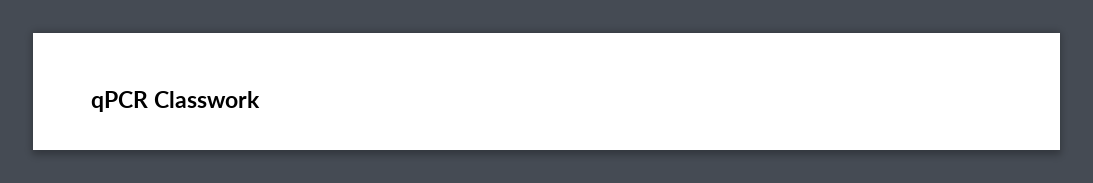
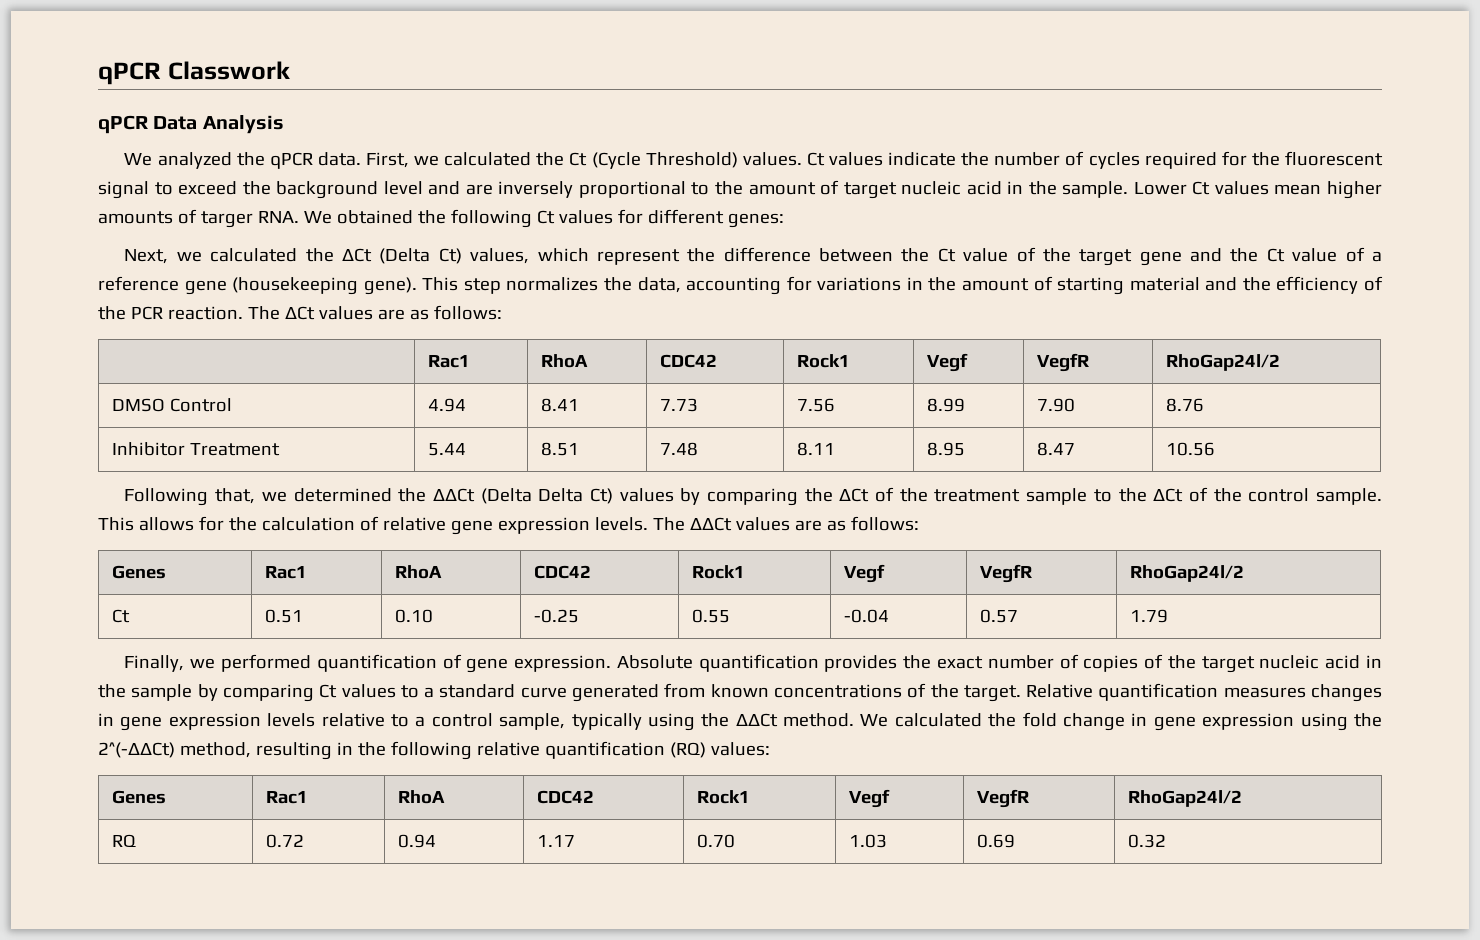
+ qPCR Data Analysis
+ We analyzed the qPCR data. First, we calculated the Ct (Cycle Threshold) values. Ct values indicate the number of cycles required for the fluorescent signal to exceed the background level and are inversely proportional to the amount of target nucleic acid in the sample. Lower Ct values mean higher amounts of targer RNA. We obtained the following Ct values for different genes:
+ Next, we calculated the ΔCt (Delta Ct) values, which represent the difference between the Ct value of the target gene and the Ct value of a reference gene (housekeeping gene). This step normalizes the data, accounting for variations in the amount of starting material and the efficiency of the PCR reaction. The ΔCt values are as follows:
+ | Rac1 | RhoA | CDC42 | Rock1 | Vegf | VegfR | RhoGap24l/2
+ DMSO Control | 4.94 | 8.41 | 7.73 | 7.56 | 8.99 | 7.90 | 8.76
+ Inhibitor Treatment | 5.44 | 8.51 | 7.48 | 8.11 | 8.95 | 8.47 | 10.56
+ Following that, we determined the ΔΔCt (Delta Delta Ct) values by comparing the ΔCt of the treatment sample to the ΔCt of the control sample. This allows for the calculation of relative gene expression levels. The ΔΔCt values are as follows:
+ Genes | Rac1 | RhoA | CDC42 | Rock1 | Vegf | VegfR | RhoGap24l/2
+ Ct | 0.51 | 0.10 | -0.25 | 0.55 | -0.04 | 0.57 | 1.79
+ Finally, we performed quantification of gene expression. Absolute quantification provides the exact number of copies of the target nucleic acid in the sample by comparing Ct values to a standard curve generated from known concentrations of the target. Relative quantification measures changes in gene expression levels relative to a control sample, typically using the ΔΔCt method. We calculated the fold change in gene expression using the 2^(-ΔΔCt) method, resulting in the following relative quantification (RQ) values:
+ Genes | Rac1 | RhoA | CDC42 | Rock1 | Vegf | VegfR | RhoGap24l/2
+ RQ | 0.72 | 0.94 | 1.17 | 0.70 | 1.03 | 0.69 | 0.32

